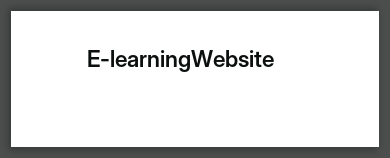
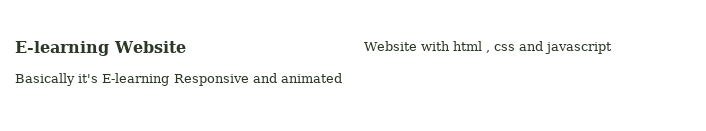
- E-learningWebsite
+ E-learning Website
+ Basically it's E-learning Responsive and animated Website with html , css and javascript

